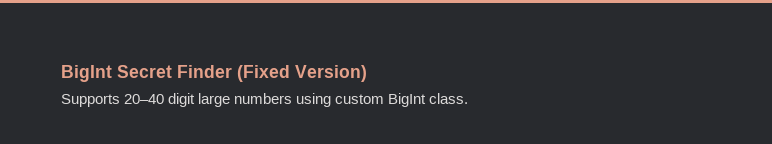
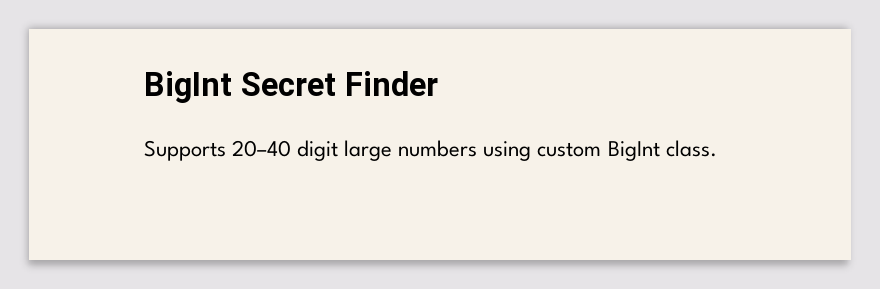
- BigInt Secret Finder (Fixed Version)
+ BigInt Secret Finder

